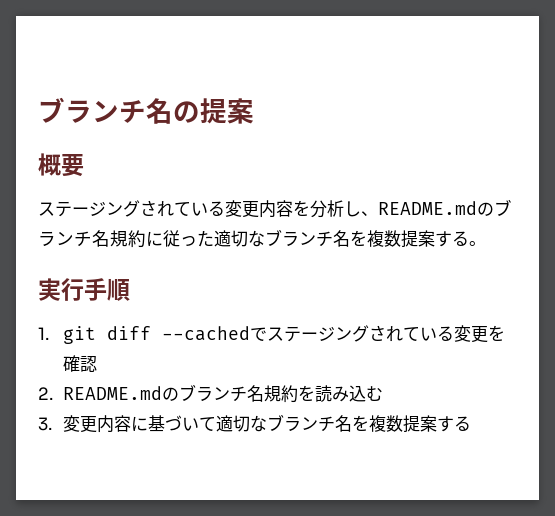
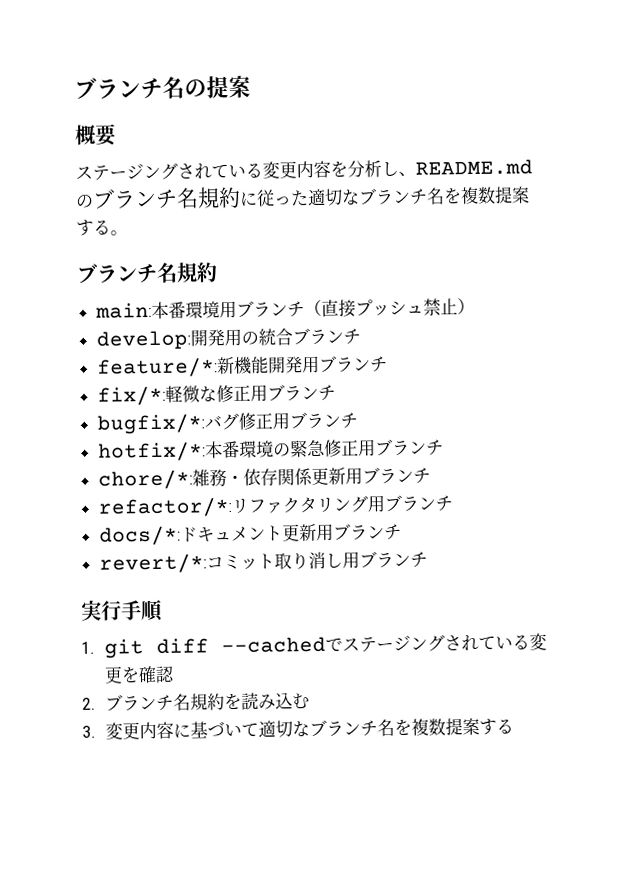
  ステージングされている変更内容を分析し、README.mdのブランチ名規約に従った適切なブランチ名を複数提案する。
+ ブランチ名規約
+ main:本番環境用ブランチ（直接プッシュ禁止）
+ develop:開発用の統合ブランチ
+ feature/*:新機能開発用ブランチ
+ fix/*:軽微な修正用ブランチ
+ bugfix/*:バグ修正用ブランチ
+ hotfix/*:本番環境の緊急修正用ブランチ
+ chore/*:雑務・依存関係更新用ブランチ
+ refactor/*:リファクタリング用ブランチ
+ docs/*:ドキュメント更新用ブランチ
+ revert/*:コミット取り消し用ブランチ
- 2. README.mdのブランチ名規約を読み込む
+ 2.ブランチ名規約を読み込む

